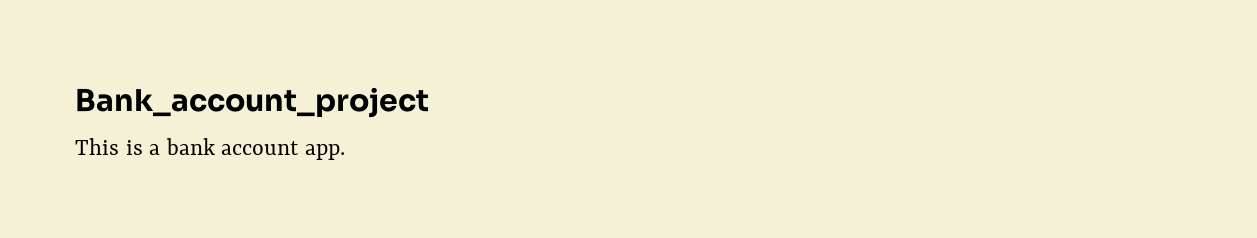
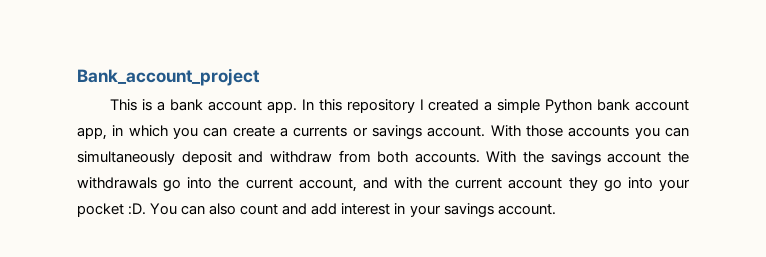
+ In this repository I created a simple Python bank account app, in which you can create a currents or savings account. With those accounts you can simultaneously deposit and withdraw from both accounts. With the savings account the withdrawals go into the current account, and with the current account they go into your pocket :D. You can also count and add interest in your savings account.

